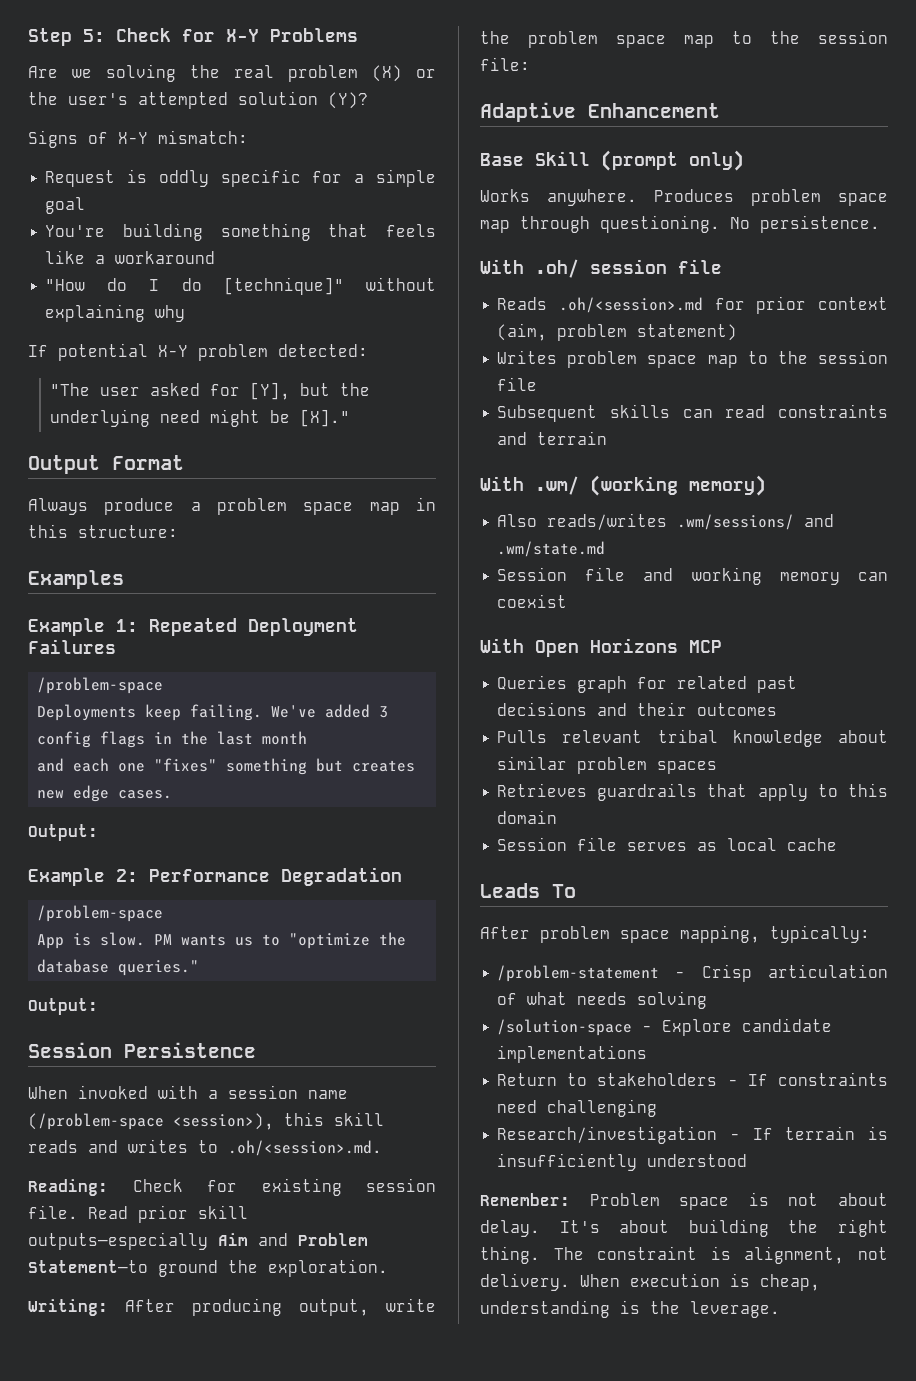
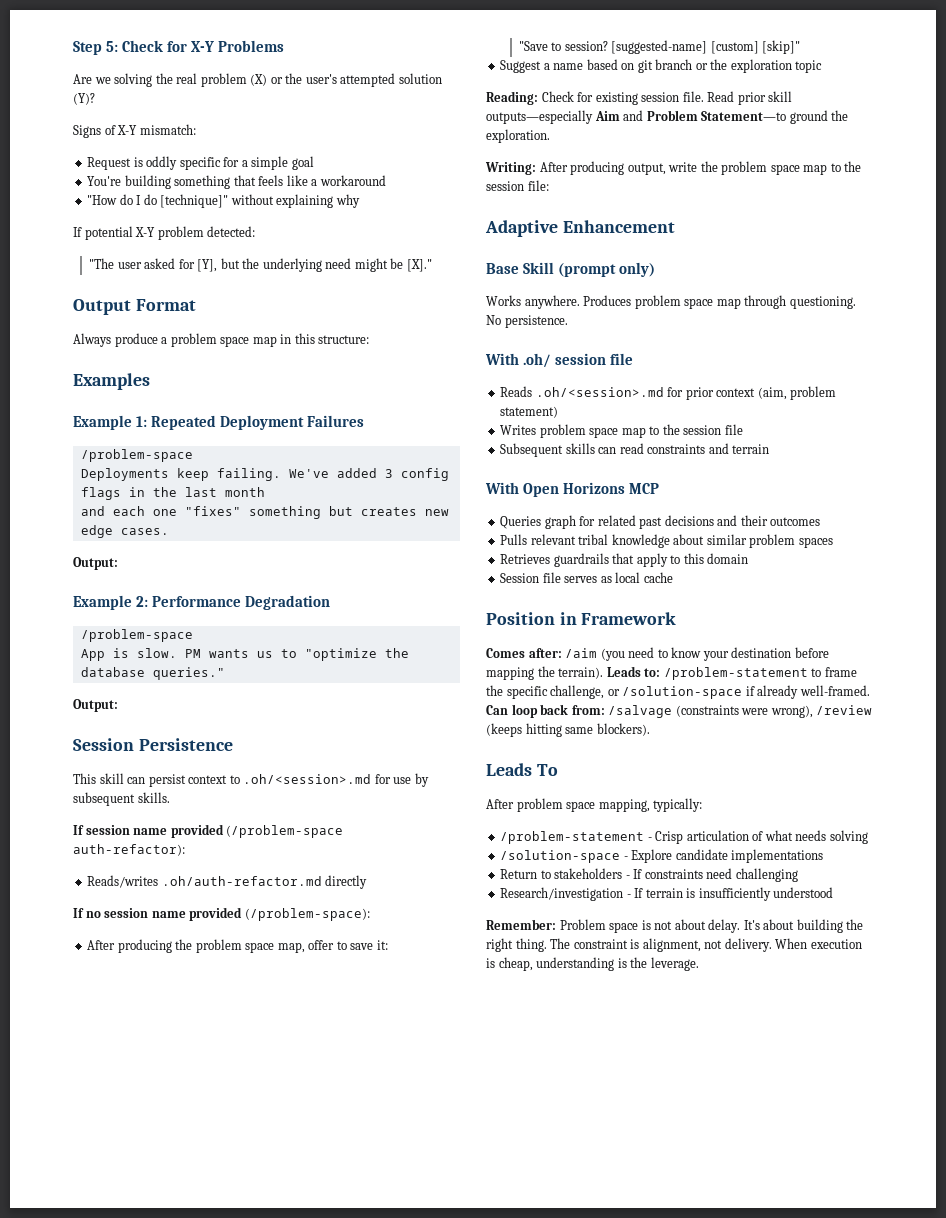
- When invoked with a session name (/problem-space <session>), this skill reads and writes to .oh/<session>.md.
+ This skill can persist context to .oh/<session>.md for use by subsequent skills.
+ If session name provided (/problem-space auth-refactor):
+ Reads/writes .oh/auth-refactor.md directly
+ If no session name provided (/problem-space):
+ After producing the problem space map, offer to save it:
+ "Save to session? [suggested-name] [custom] [skip]"
+ Suggest a name based on git branch or the exploration topic
- With .wm/ (working memory)
- Also reads/writes .wm/sessions/ and .wm/state.md
- Session file and working memory can coexist
+ Position in Framework
+ Comes after: /aim (you need to know your destination before mapping the terrain). Leads to: /problem-statement to frame the specific challenge, or /solution-space if already well-framed. Can loop back from: /salvage (constraints were wrong), /review (keeps hitting same blockers).

